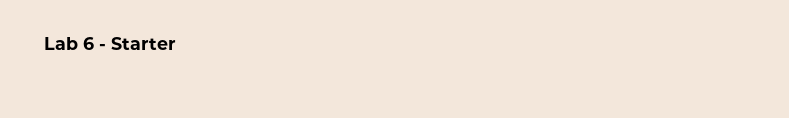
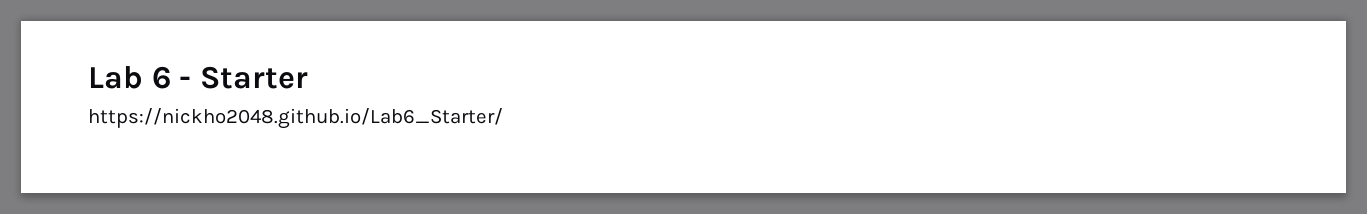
+ https://nickho2048.github.io/Lab6_Starter/

